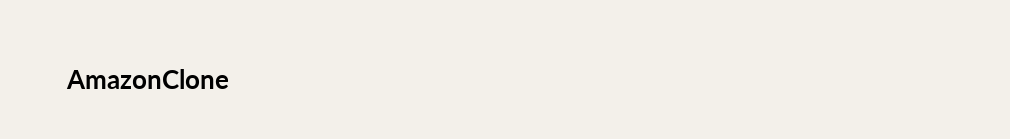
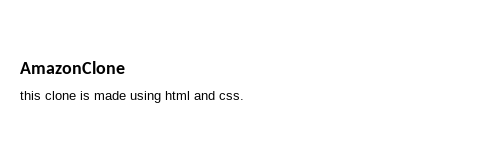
+ this clone is made using html and css.

